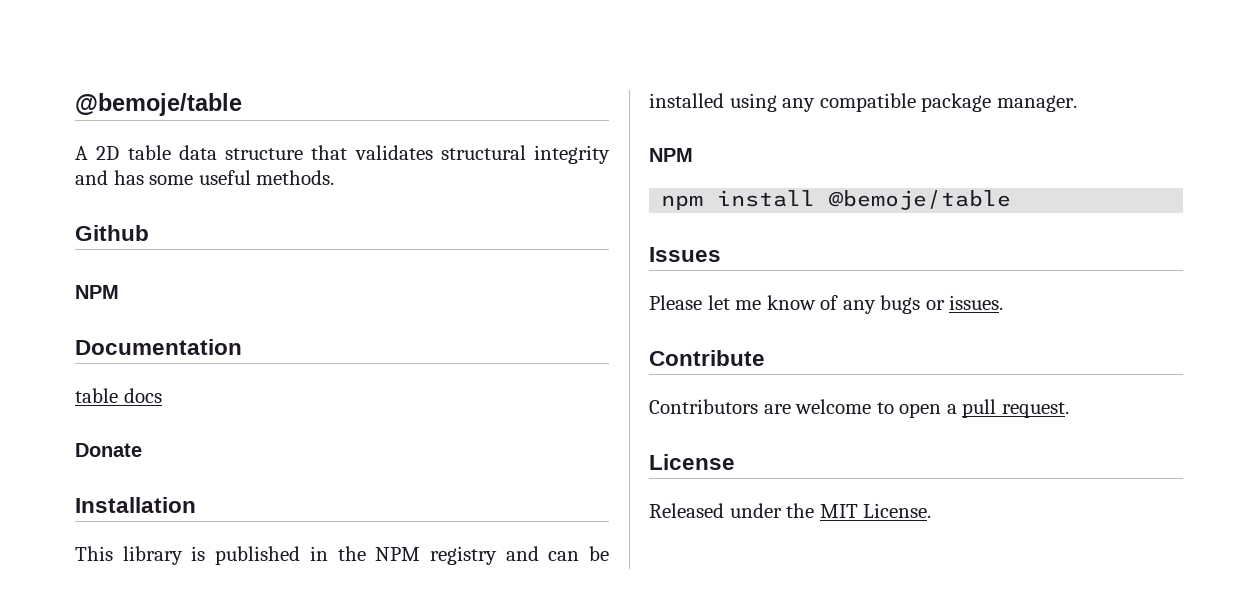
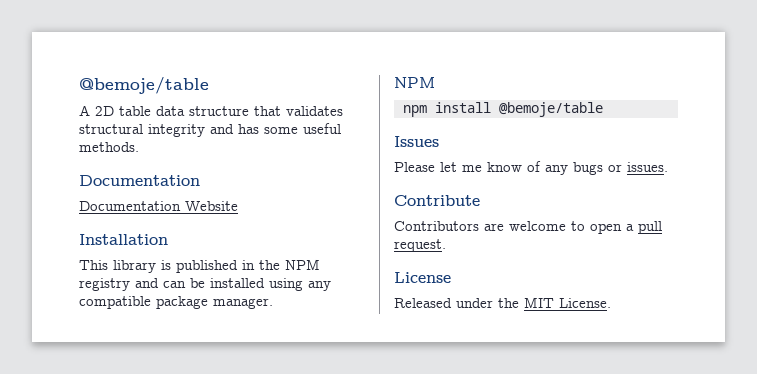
  A 2D table data structure that validates structural integrity and has some useful methods.
- Github
- NPM
  Documentation
- table docs
- Donate
+ Documentation Website

